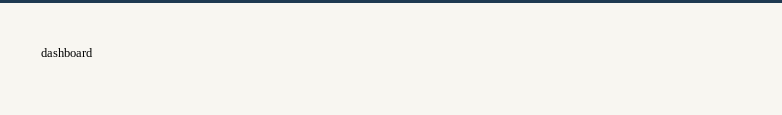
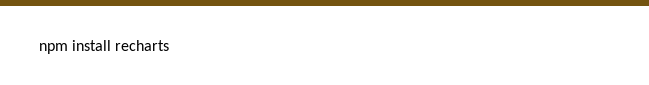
- dashboard
+ npm install recharts

